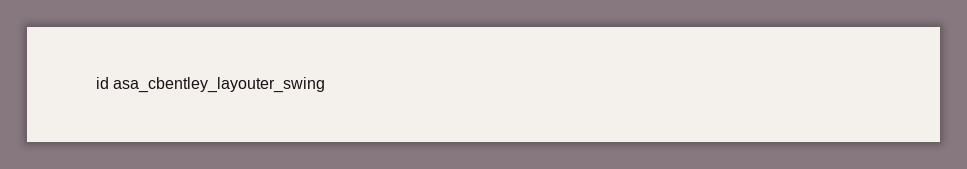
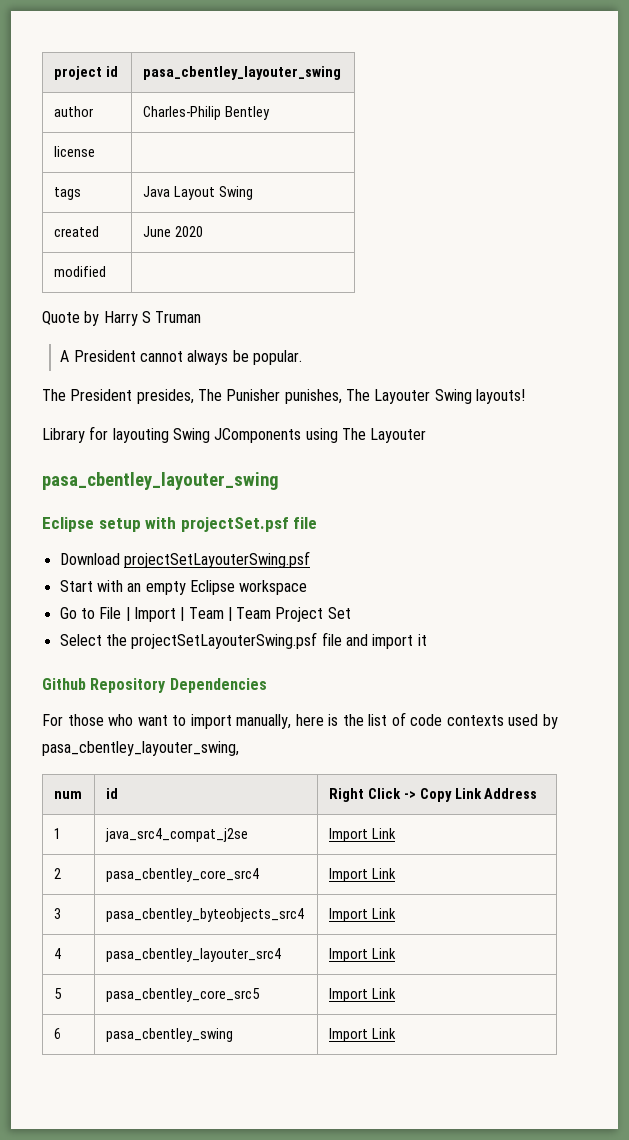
- id asa_cbentley_layouter_swing
+ project id | pasa_cbentley_layouter_swing
+ author | Charles-Philip Bentley
+ license |
+ tags | Java Layout Swing
+ created | June 2020
+ modified |
+ Quote by Harry S Truman
+ A President cannot always be popular.
+ The President presides, The Punisher punishes, The Layouter Swing layouts!
+ Library for layouting Swing JComponents using The Layouter
+ pasa_cbentley_layouter_swing
+ Eclipse setup with projectSet.psf file
+ Download projectSetLayouterSwing.psf
+ Start with an empty Eclipse workspace
+ Go to File | Import | Team | Team Project Set
+ Select the projectSetLayouterSwing.psf file and import it
+ Github Repository Dependencies
+ For those who want to import manually, here is the list of code contexts used by pasa_cbentley_layouter_swing,
+ num | id | Right Click -> Copy Link Address
+ 1 | java_src4_compat_j2se | Import Link
+ 2 | pasa_cbentley_core_src4 | Import Link
+ 3 | pasa_cbentley_byteobjects_src4 | Import Link
+ 4 | pasa_cbentley_layouter_src4 | Import Link
+ 5 | pasa_cbentley_core_src5 | Import Link
+ 6 | pasa_cbentley_swing | Import Link

